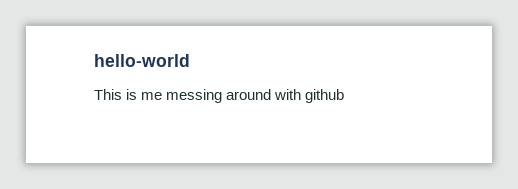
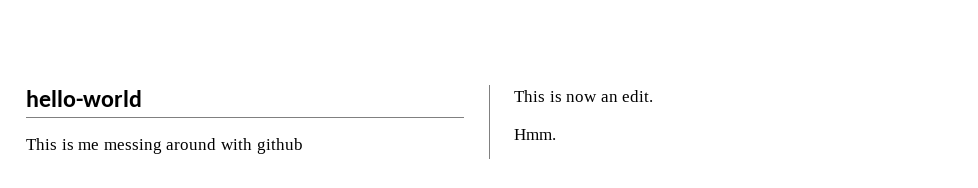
+ This is now an edit.
+ Hmm.

